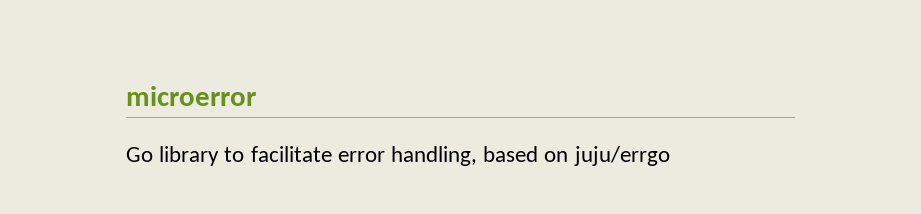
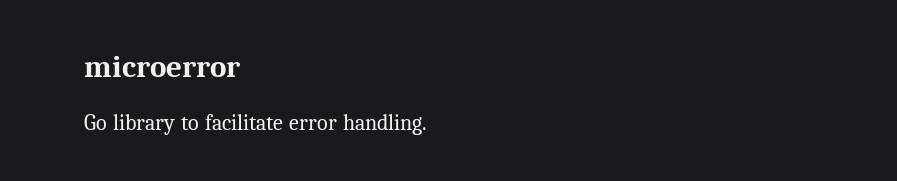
- Go library to facilitate error handling, based on juju/errgo
+ Go library to facilitate error handling.

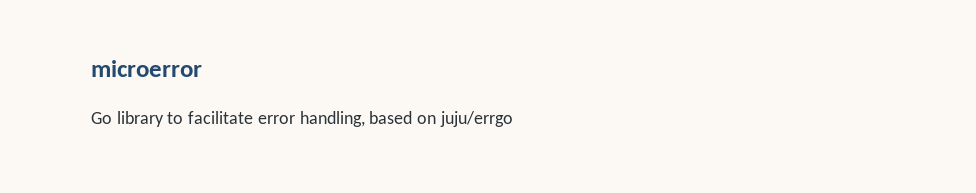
- Go library to facilitate error handling.
+ Go library to facilitate error handling, based on juju/errgo

